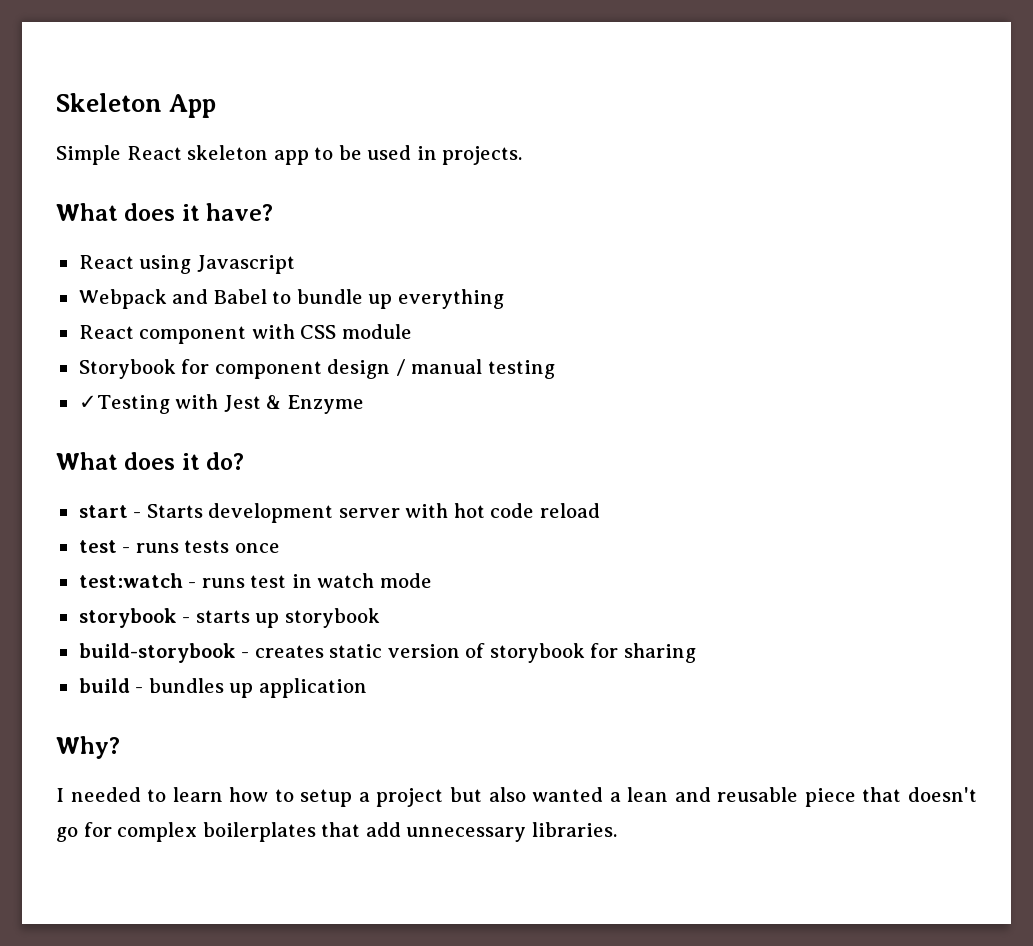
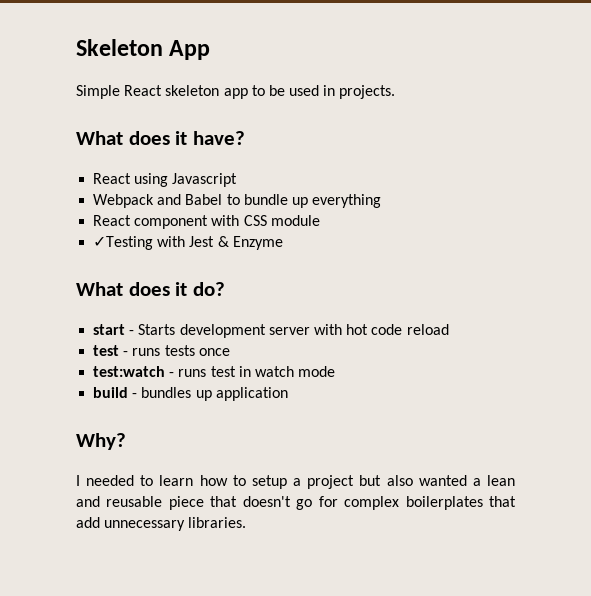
- Storybook for component design / manual testing
- storybook - starts up storybook
- build-storybook - creates static version of storybook for sharing

